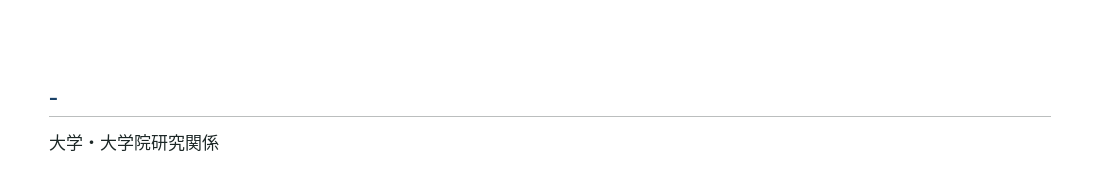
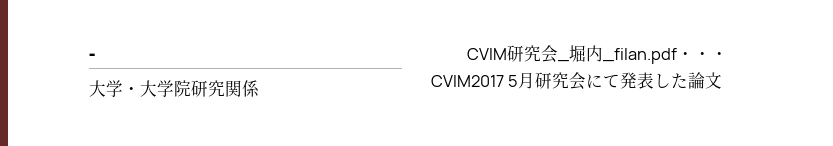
+ CVIM研究会_堀内_filan.pdf・・・CVIM2017 5月研究会にて発表した論文

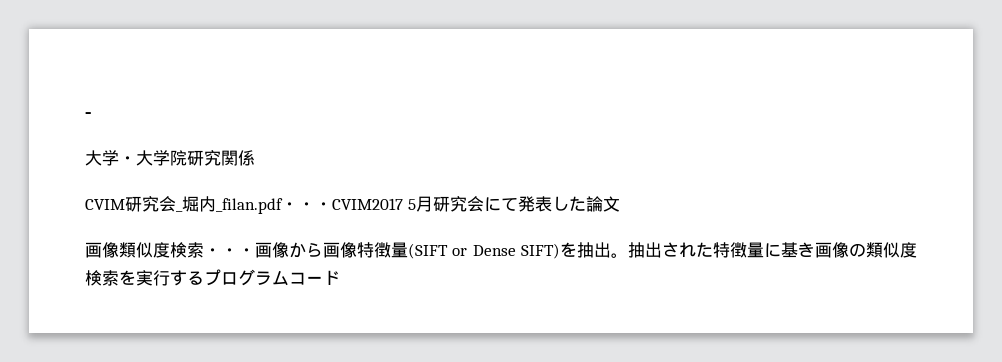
+ 画像類似度検索・・・画像から画像特徴量(SIFT or Dense SIFT)を抽出。抽出された特徴量に基き画像の類似度検索を実行するプログラムコード

